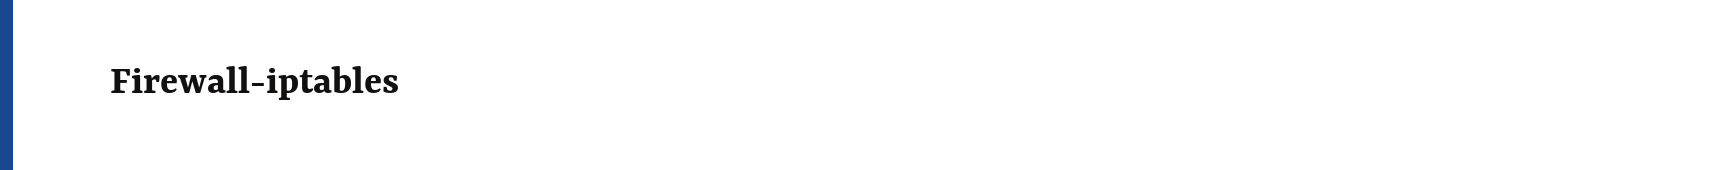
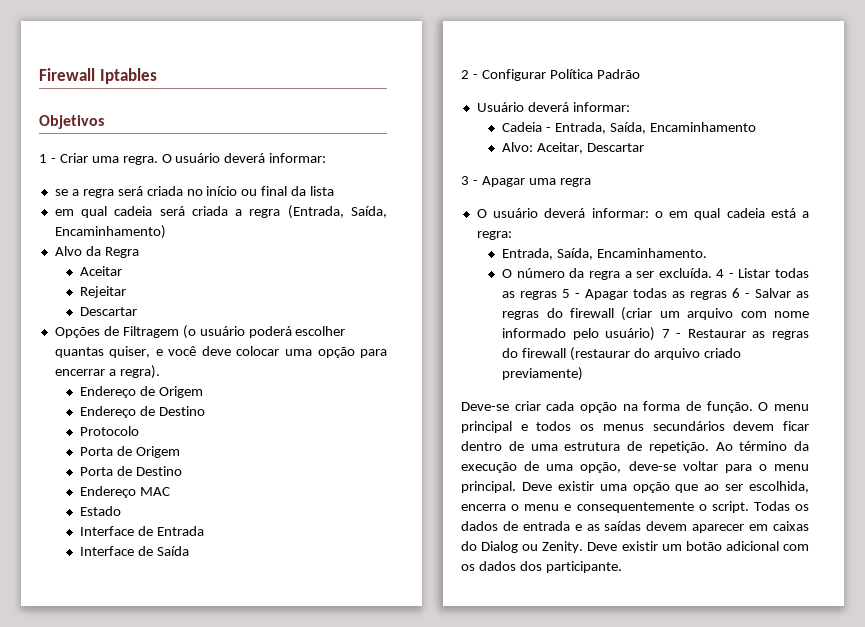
- Firewall-iptables
+ Firewall Iptables
+ Objetivos
+ 1 - Criar uma regra. O usuário deverá informar:
+ se a regra será criada no início ou final da lista
+ em qual cadeia será criada a regra (Entrada, Saída, Encaminhamento)
+ Alvo da Regra
+ Aceitar
+ Rejeitar
+ Descartar
+ Opções de Filtragem (o usuário poderá escolher quantas quiser, e você deve colocar uma opção para encerrar a regra).
+ Endereço de Origem
+ Endereço de Destino
+ Protocolo
+ Porta de Origem
+ Porta de Destino
+ Endereço MAC
+ Estado
+ Interface de Entrada
+ Interface de Saída
+ 2 - Configurar Política Padrão
+ Usuário deverá informar:
+ Cadeia - Entrada, Saída, Encaminhamento
+ Alvo: Aceitar, Descartar
+ 3 - Apagar uma regra
+ O usuário deverá informar: o em qual cadeia está a regra:
+ Entrada, Saída, Encaminhamento.
+ O número da regra a ser excluída. 4 - Listar todas as regras 5 - Apagar todas as regras 6 - Salvar as regras do firewall (criar um arquivo com nome informado pelo usuário) 7 - Restaurar as regras do firewall (restaurar do arquivo criado previamente)
+ Deve-se criar cada opção na forma de função. O menu principal e todos os menus secundários devem ficar dentro de uma estrutura de repetição. Ao término da execução de uma opção, deve-se voltar para o menu principal. Deve existir uma opção que ao ser escolhida, encerra o menu e consequentemente o script. Todas os dados de entrada e as saídas devem aparecer em caixas do Dialog ou Zenity. Deve existir um botão adicional com os dados dos participante.

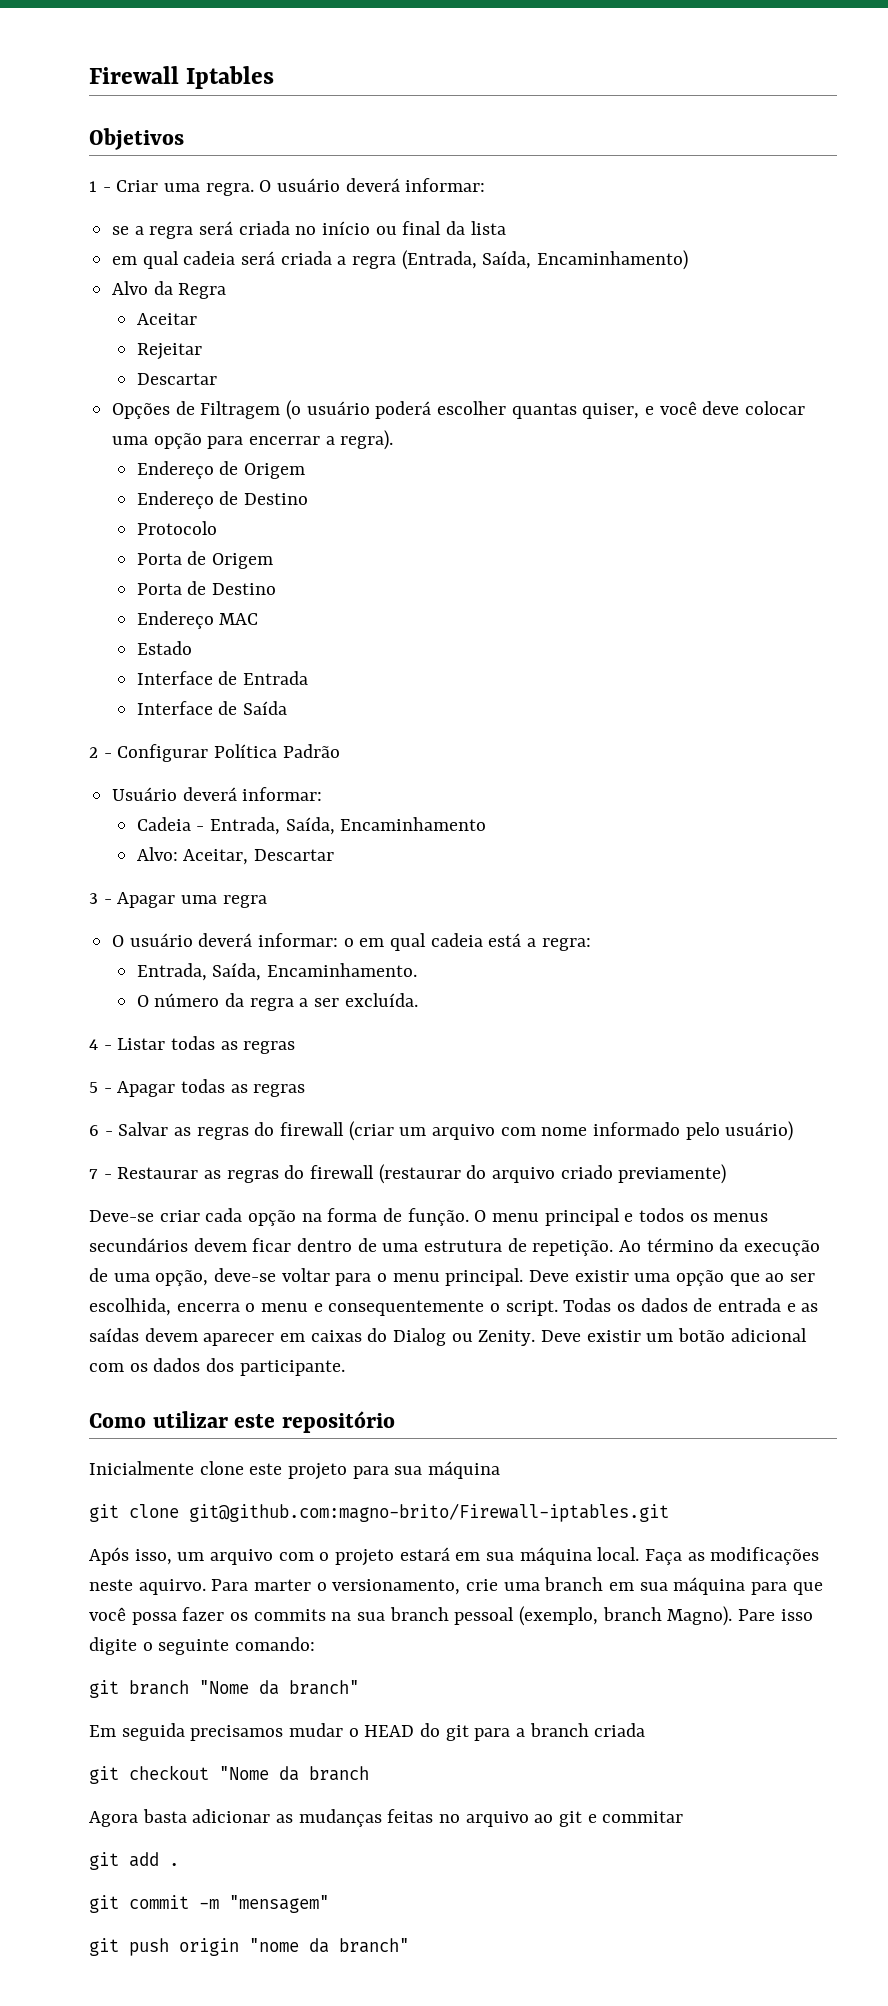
- O número da regra a ser excluída. 4 - Listar todas as regras 5 - Apagar todas as regras 6 - Salvar as regras do firewall (criar um arquivo com nome informado pelo usuário) 7 - Restaurar as regras do firewall (restaurar do arquivo criado previamente)
+ O número da regra a ser excluída.
+ 4 - Listar todas as regras
+ 5 - Apagar todas as regras
+ 6 - Salvar as regras do firewall (criar um arquivo com nome informado pelo usuário)
+ 7 - Restaurar as regras do firewall (restaurar do arquivo criado previamente)
+ Como utilizar este repositório
+ Inicialmente clone este projeto para sua máquina
+ git clone git@github.com:magno-brito/Firewall-iptables.git
+ Após isso, um arquivo com o projeto estará em sua máquina local. Faça as modificações neste aquirvo. Para marter o versionamento, crie uma branch em sua máquina para que você possa fazer os commits na sua branch pessoal (exemplo, branch Magno). Pare isso digite o seguinte comando:
+ git branch "Nome da branch"
+ Em seguida precisamos mudar o HEAD do git para a branch criada
+ git checkout "Nome da branch
+ Agora basta adicionar as mudanças feitas no arquivo ao git e commitar
+ git add .
+ git commit -m "mensagem"
+ git push origin "nome da branch"

